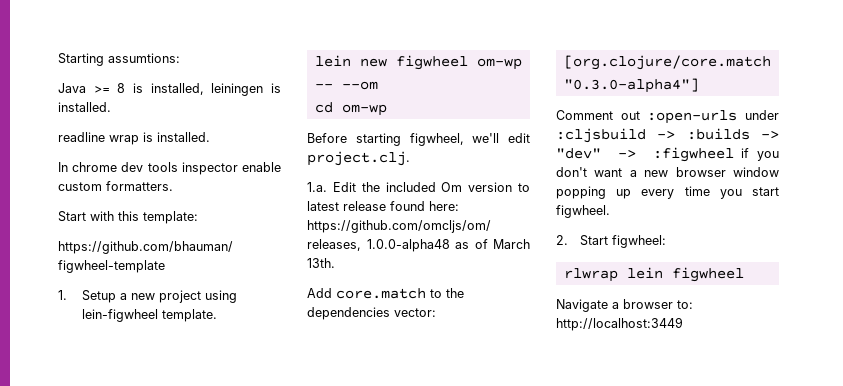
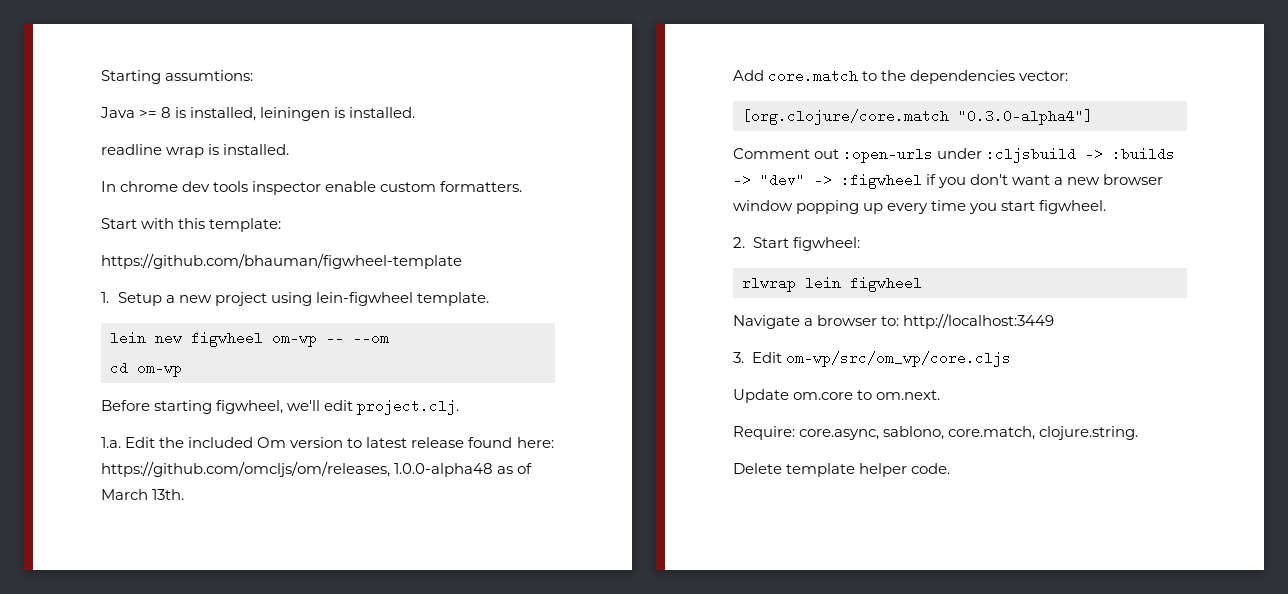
+ 3. Edit om-wp/src/om_wp/core.cljs
+ Update om.core to om.next.
+ Require: core.async, sablono, core.match, clojure.string.
+ Delete template helper code.

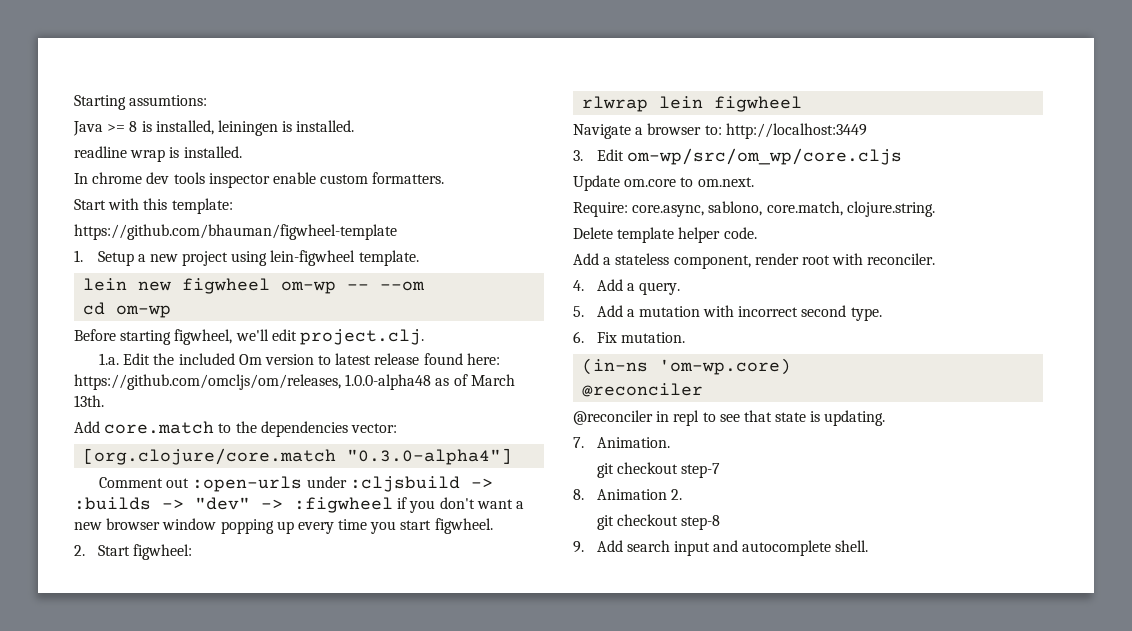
+ Add a stateless component, render root with reconciler.
+ 4. Add a query.
+ 5. Add a mutation with incorrect second type.
+ 6. Fix mutation.
+ (in-ns 'om-wp.core)
+ @reconciler
+ @reconciler in repl to see that state is updating.
+ 7. Animation.
+ git checkout step-7
+ 8. Animation 2.
+ git checkout step-8
+ 9. Add search input and autocomplete shell.

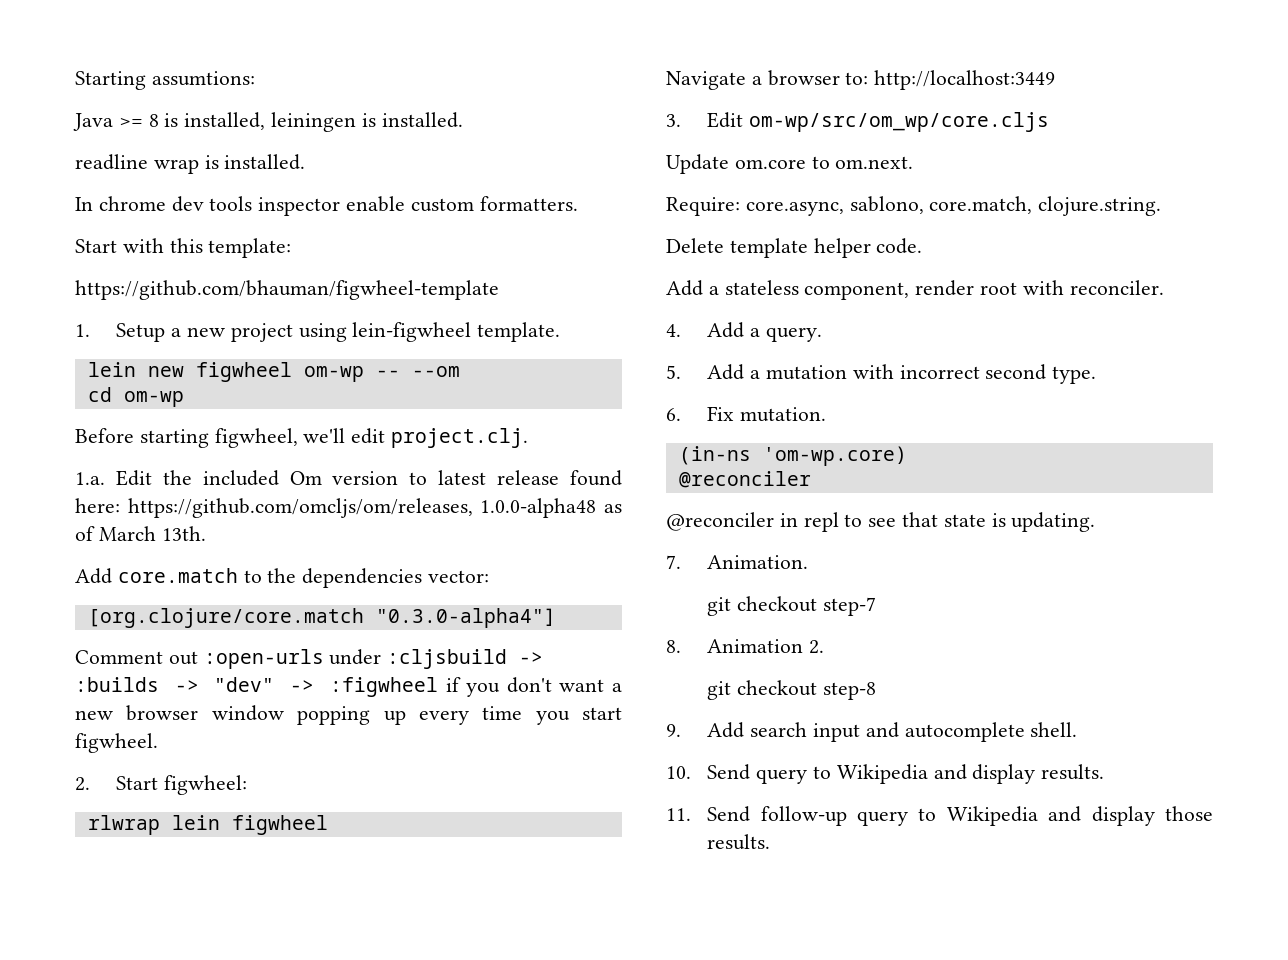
+ 10. Send query to Wikipedia and display results.
+ 11. Send follow-up query to Wikipedia and display those results.

